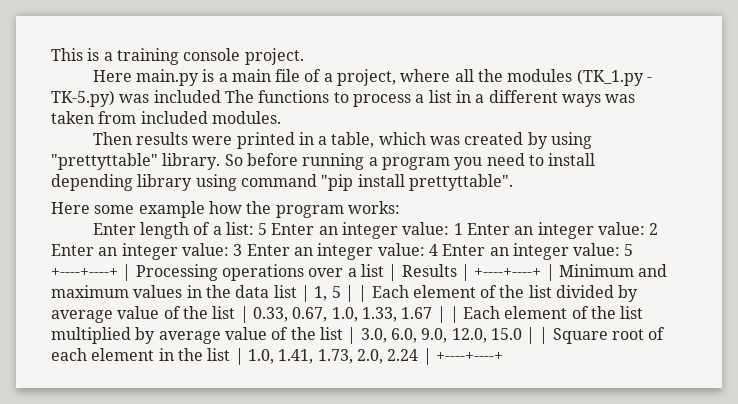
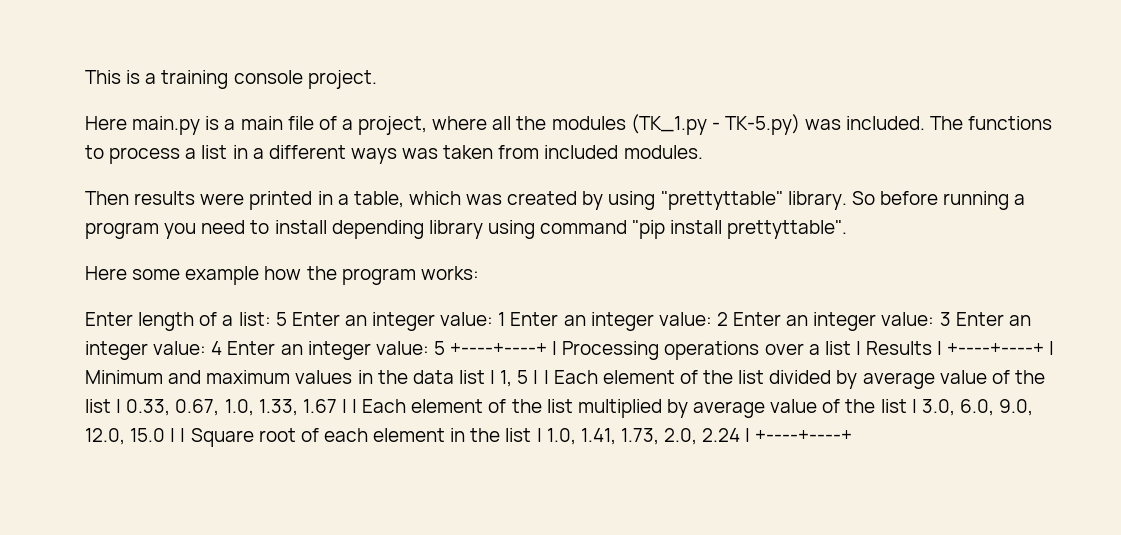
- Here main.py is a main file of a project, where all the modules (TK_1.py - TK-5.py) was included The functions to process a list in a different ways was taken from included modules.
+ Here main.py is a main file of a project, where all the modules (TK_1.py - TK-5.py) was included. The functions to process a list in a different ways was taken from included modules.

